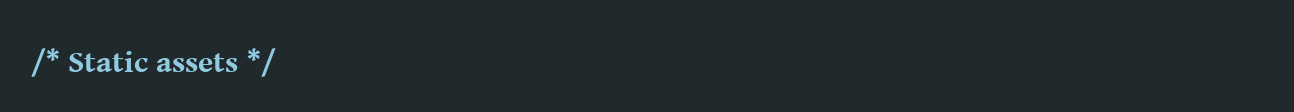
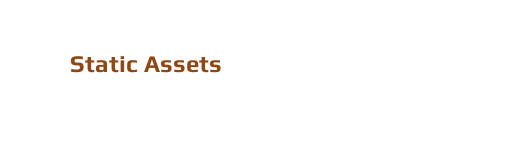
- /* Static assets */
+ Static Assets

